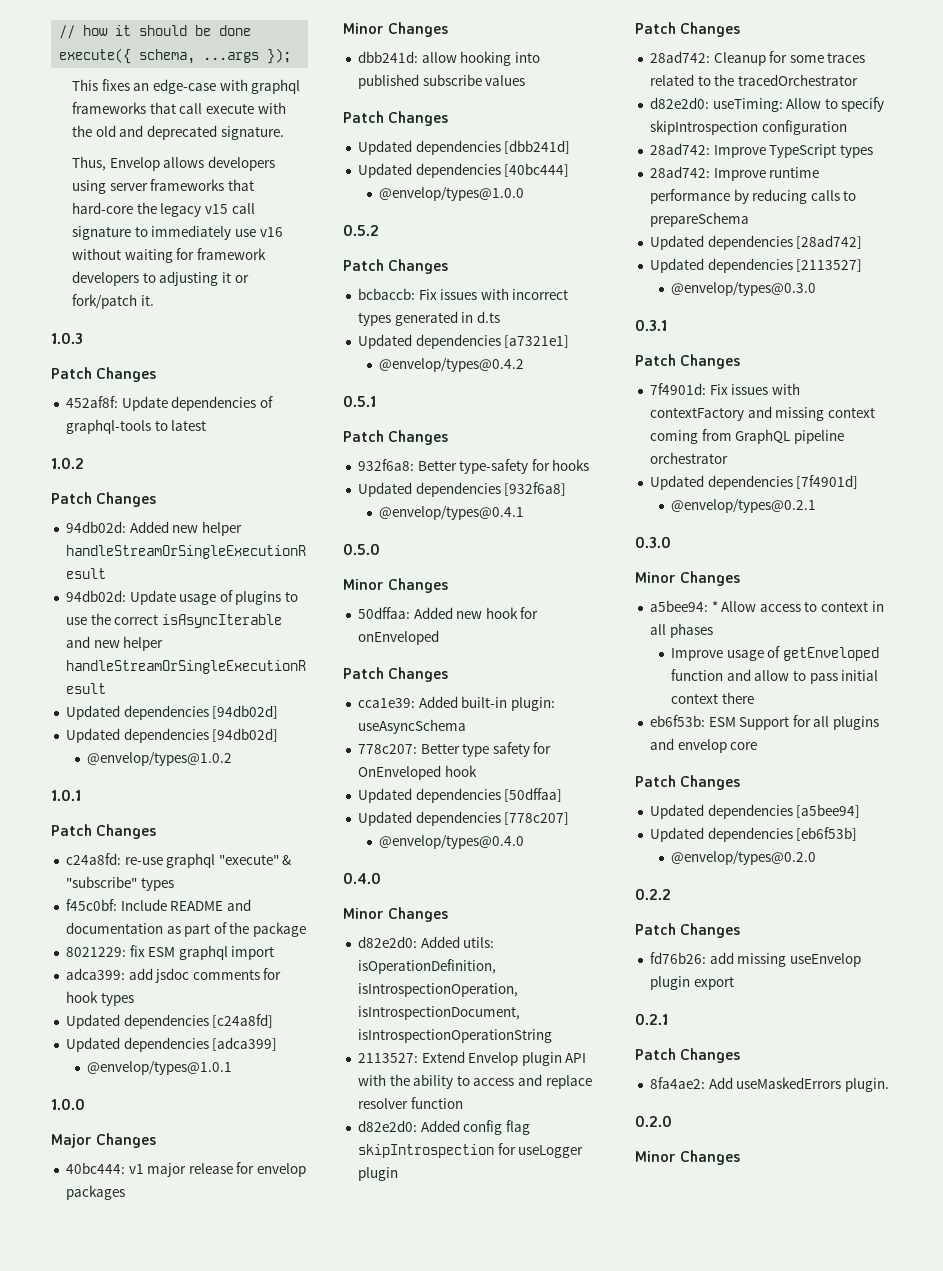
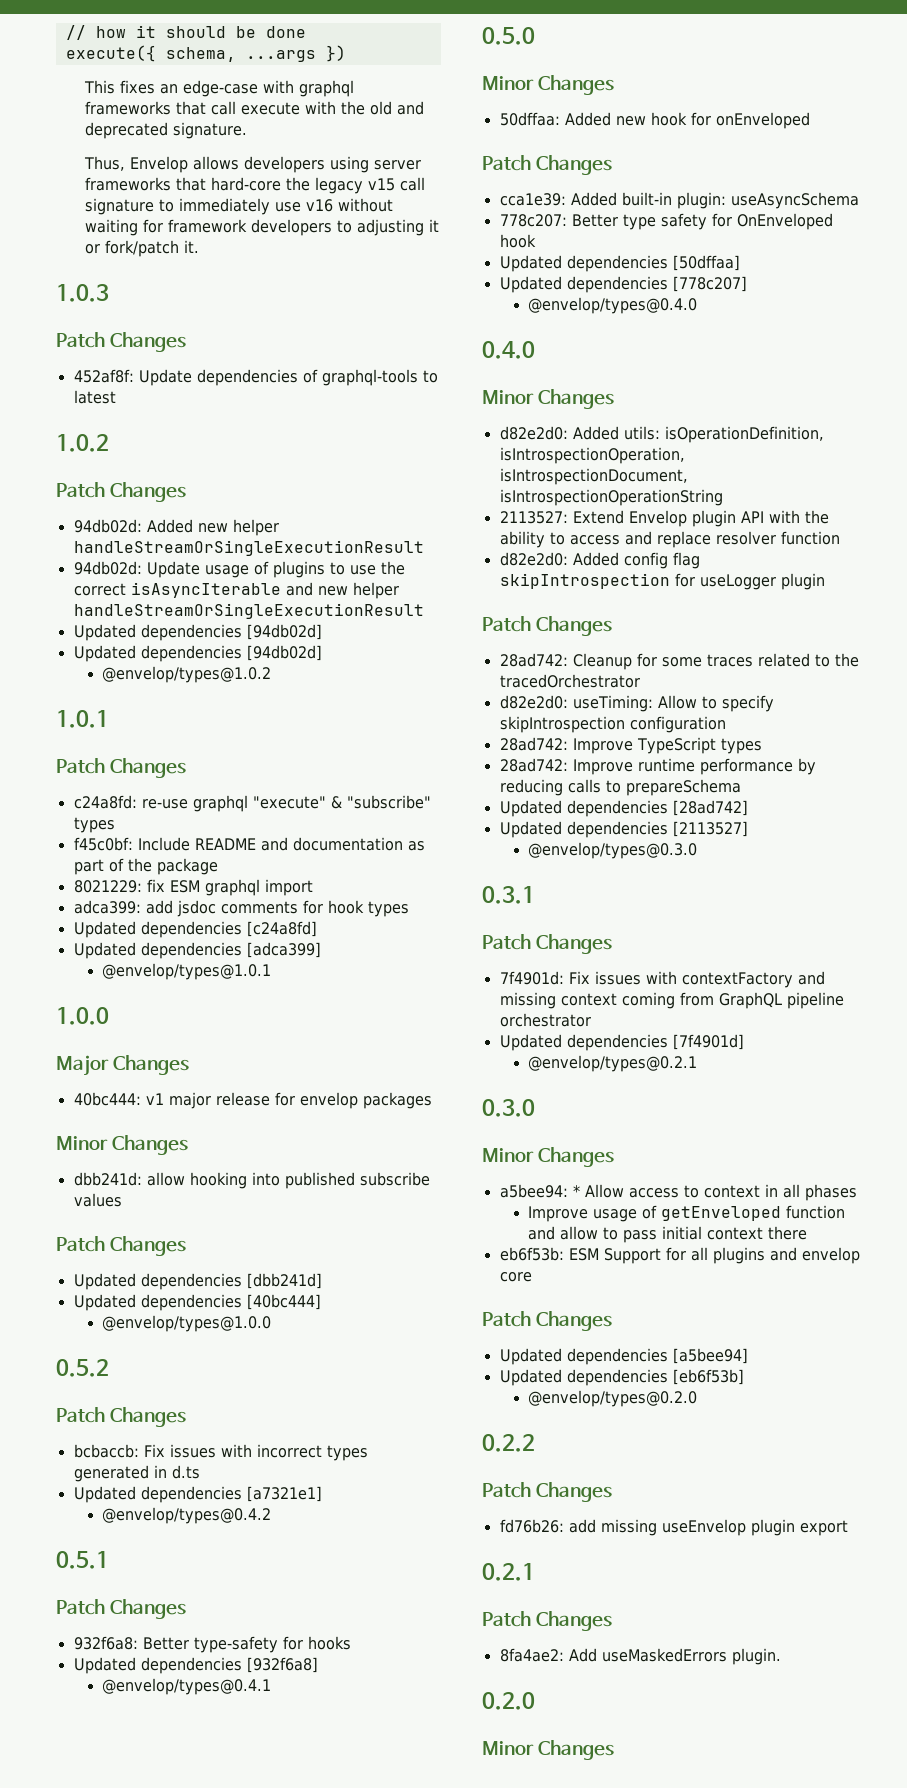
- execute({ schema, ...args });
+ execute({ schema, ...args })

